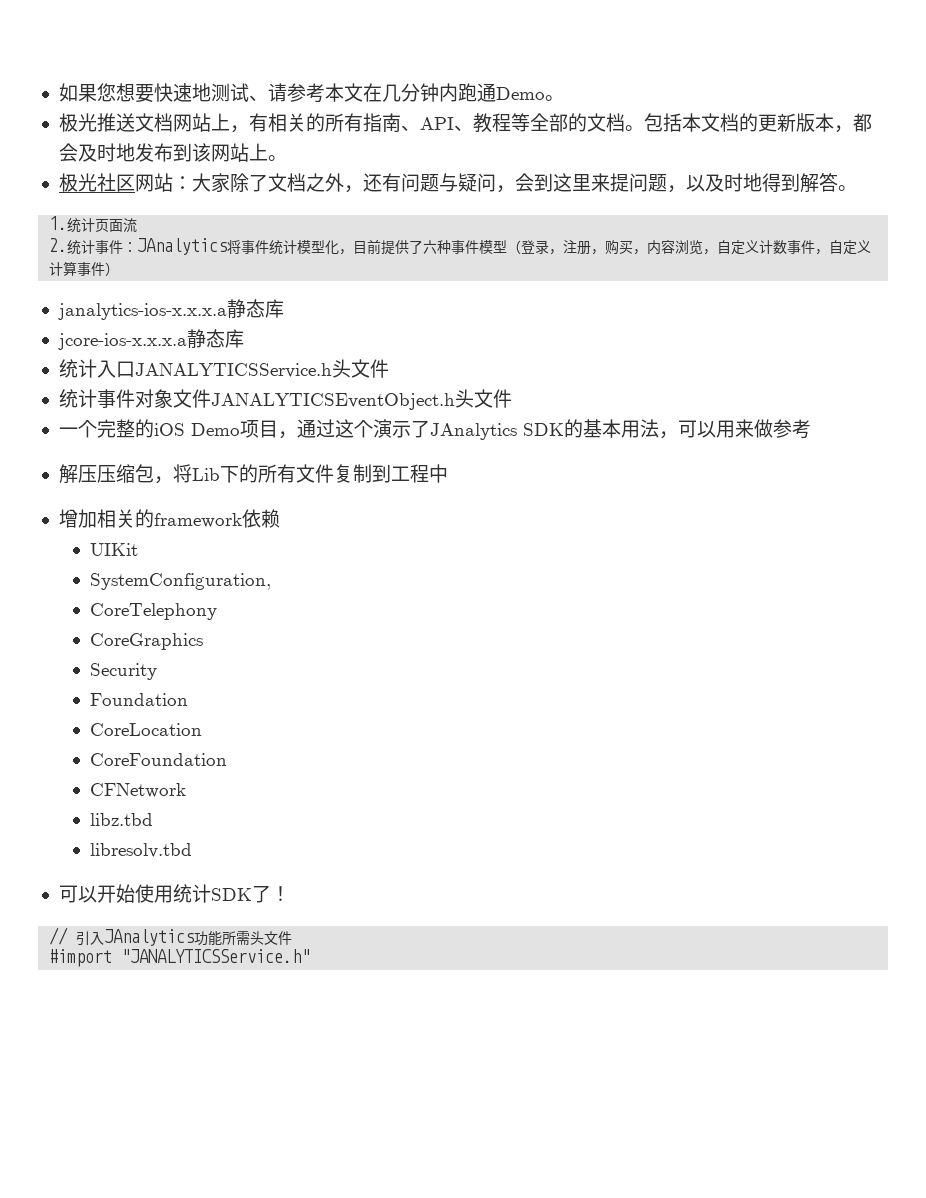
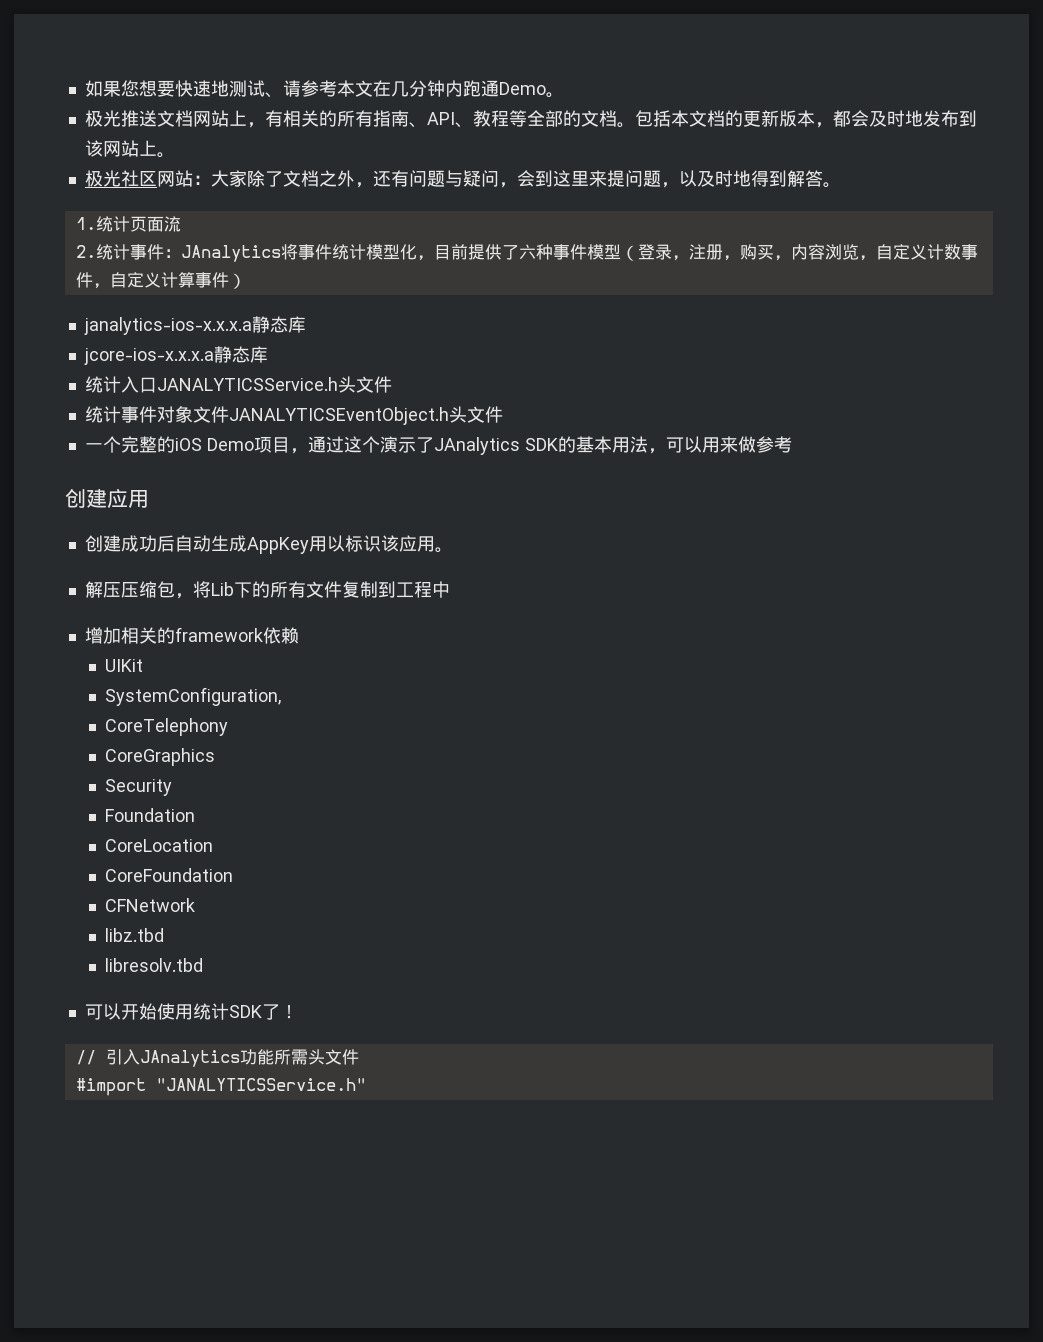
+ 创建应用
+ 创建成功后自动生成AppKey用以标识该应用。

